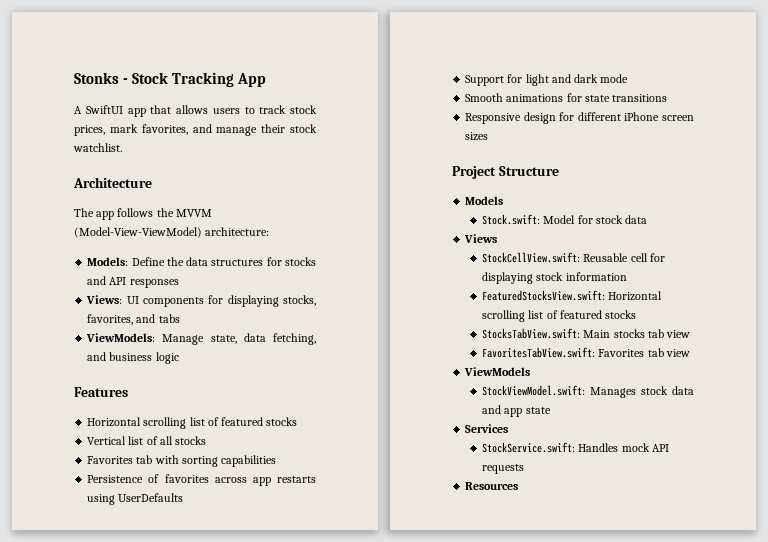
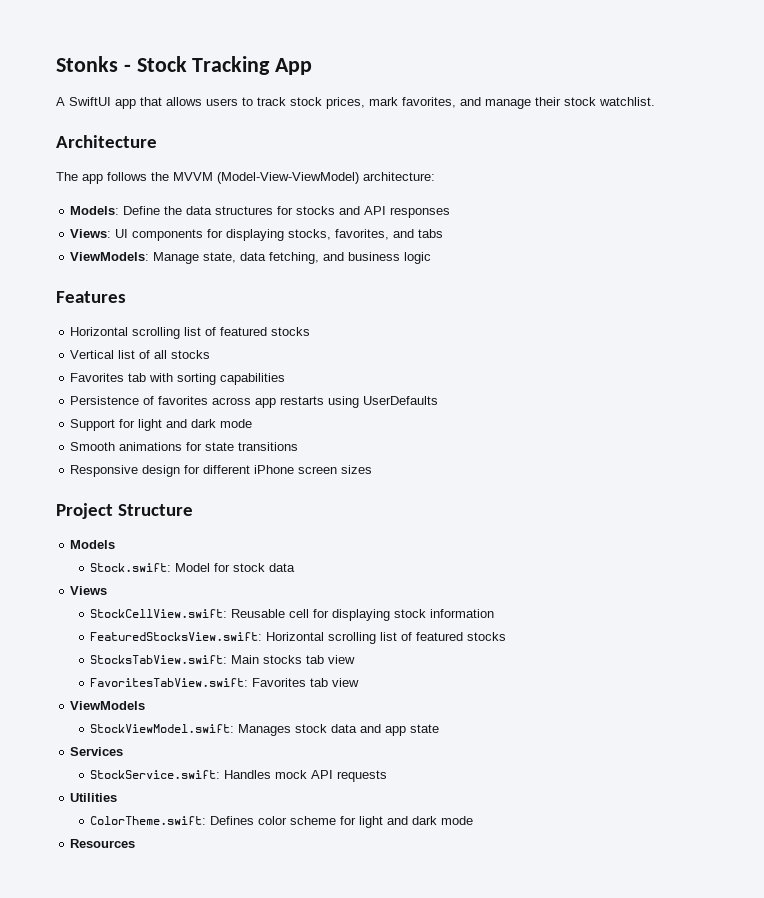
+ Utilities
+ ColorTheme.swift: Defines color scheme for light and dark mode

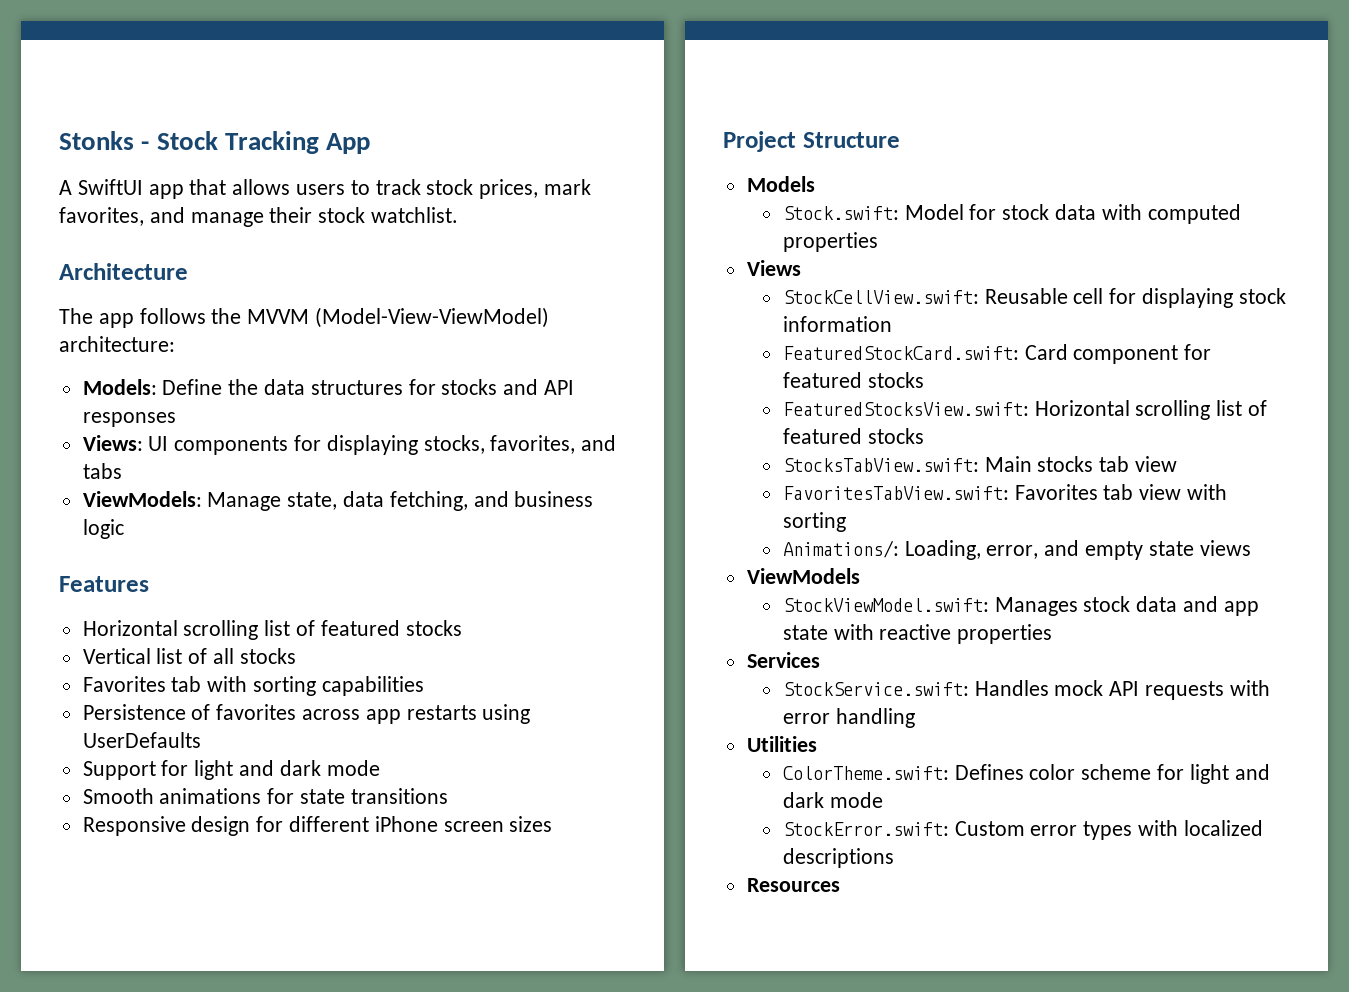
- Stock.swift: Model for stock data
+ Stock.swift: Model for stock data with computed properties
+ FeaturedStockCard.swift: Card component for featured stocks
- FavoritesTabView.swift: Favorites tab view
+ FavoritesTabView.swift: Favorites tab view with sorting
+ Animations/: Loading, error, and empty state views
- StockViewModel.swift: Manages stock data and app state
+ StockViewModel.swift: Manages stock data and app state with reactive properties
- StockService.swift: Handles mock API requests
+ StockService.swift: Handles mock API requests with error handling
+ StockError.swift: Custom error types with localized descriptions

